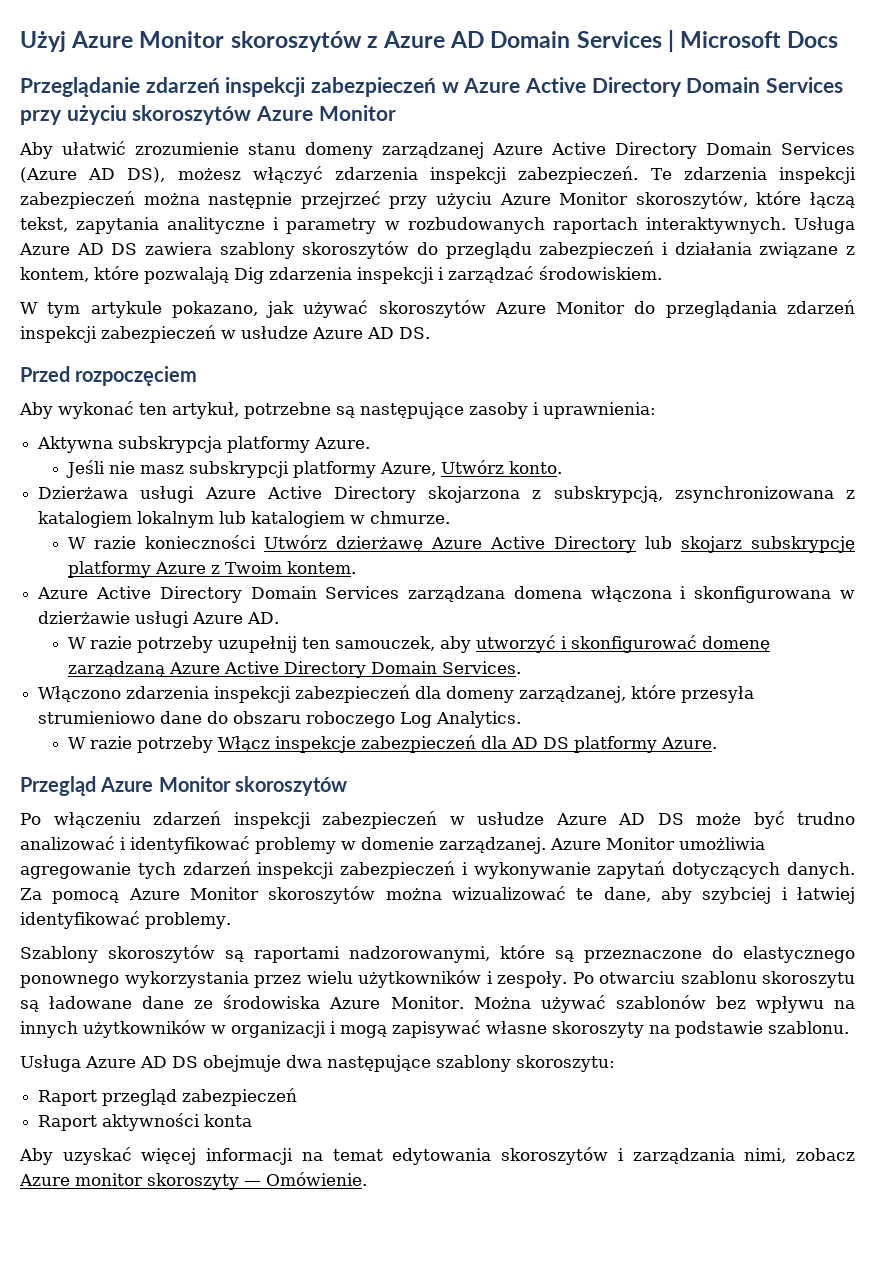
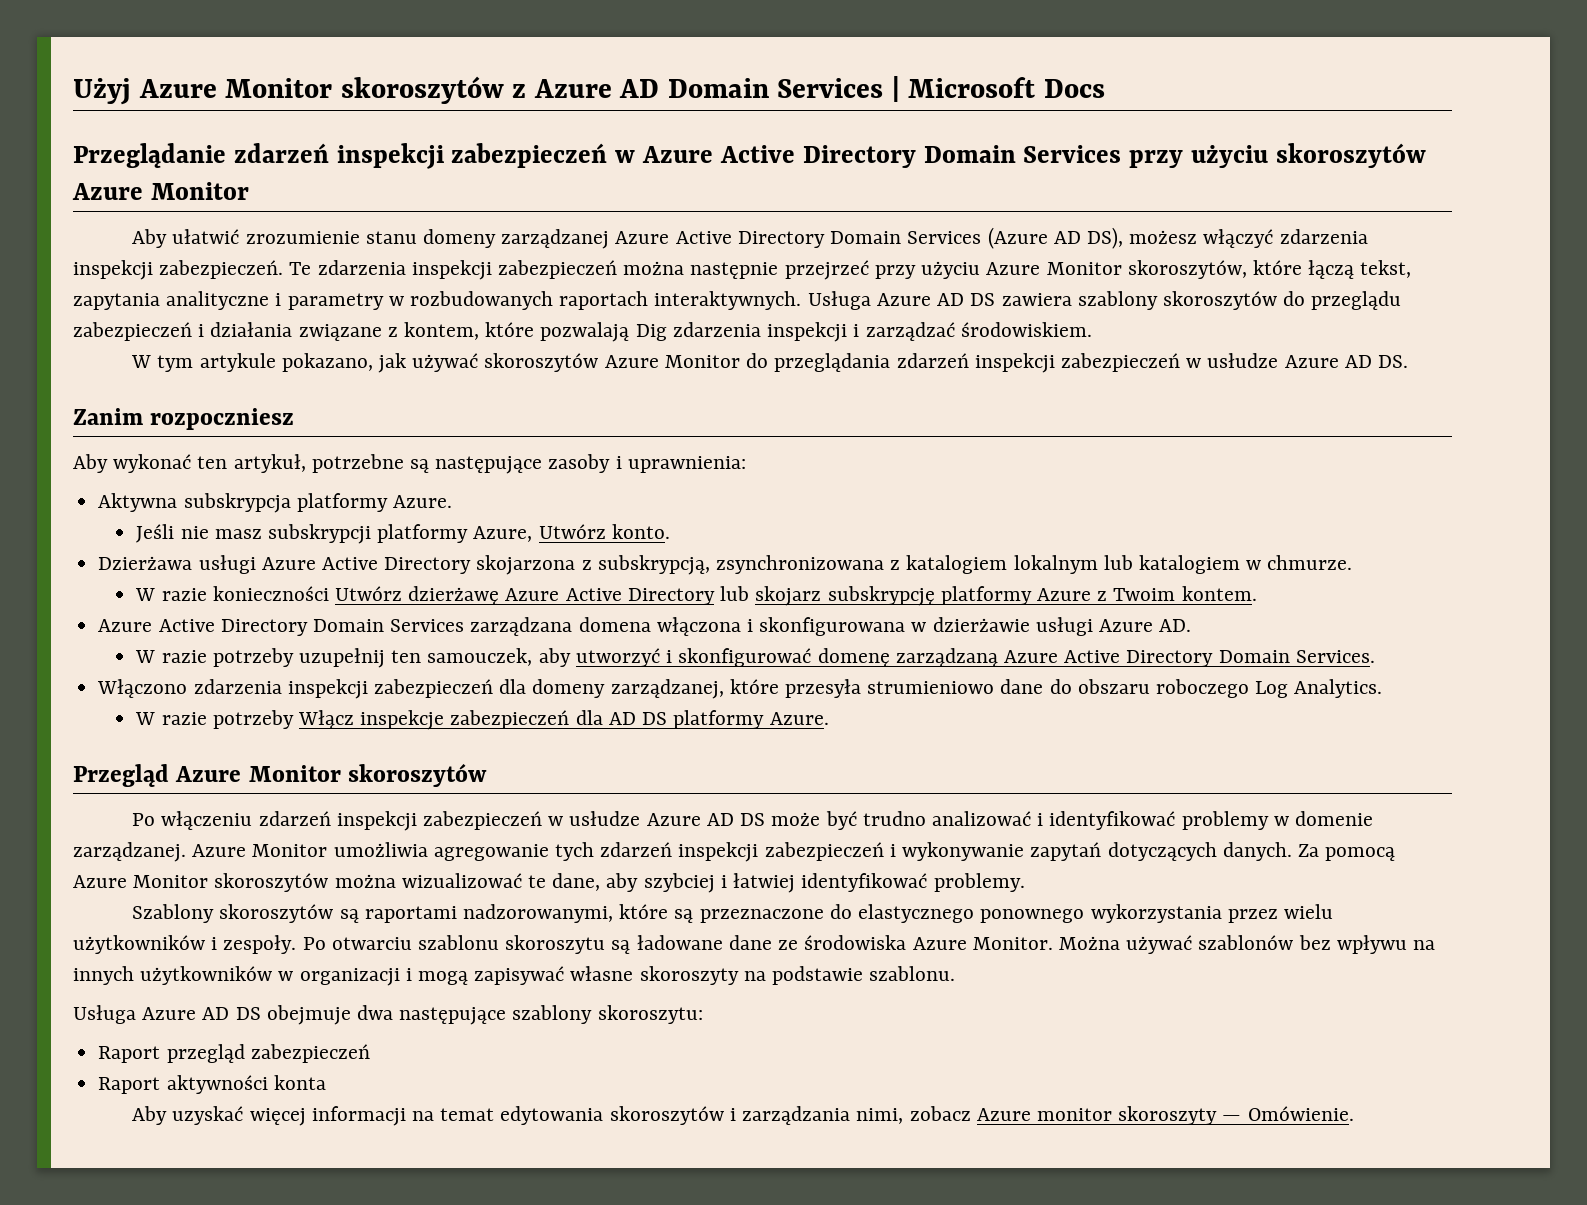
- Przed rozpoczęciem
+ Zanim rozpoczniesz

